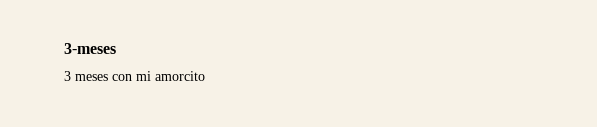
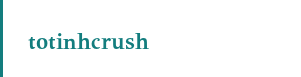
- 3-meses
- 3 meses con mi amorcito
+ totinhcrush

